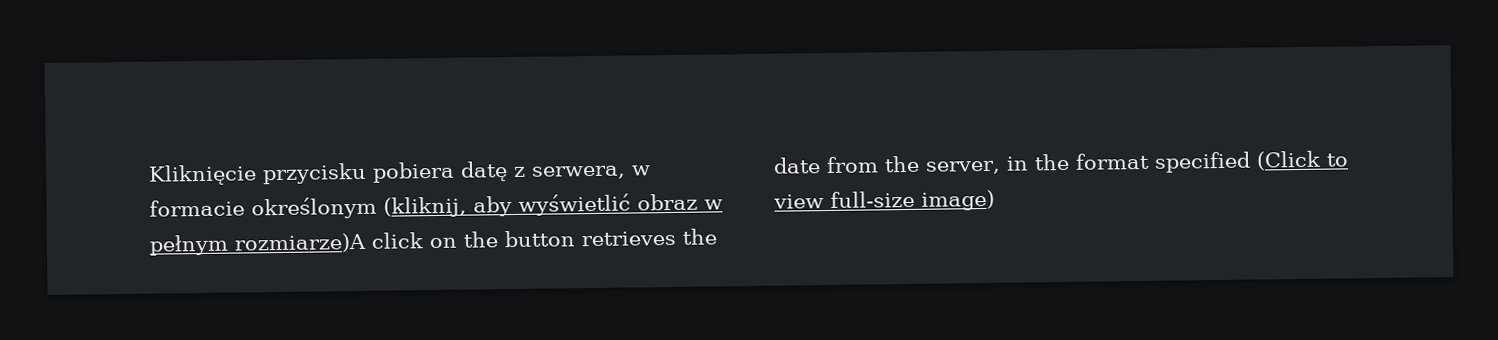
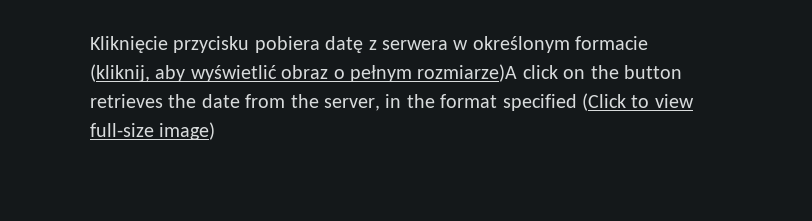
- Kliknięcie przycisku pobiera datę z serwera, w formacie określonym (kliknij, aby wyświetlić obraz w pełnym rozmiarze)A click on the button retrieves the date from the server, in the format specified (Click to view full-size image)
+ Kliknięcie przycisku pobiera datę z serwera w określonym formacie (kliknij, aby wyświetlić obraz o pełnym rozmiarze)A click on the button retrieves the date from the server, in the format specified (Click to view full-size image)

